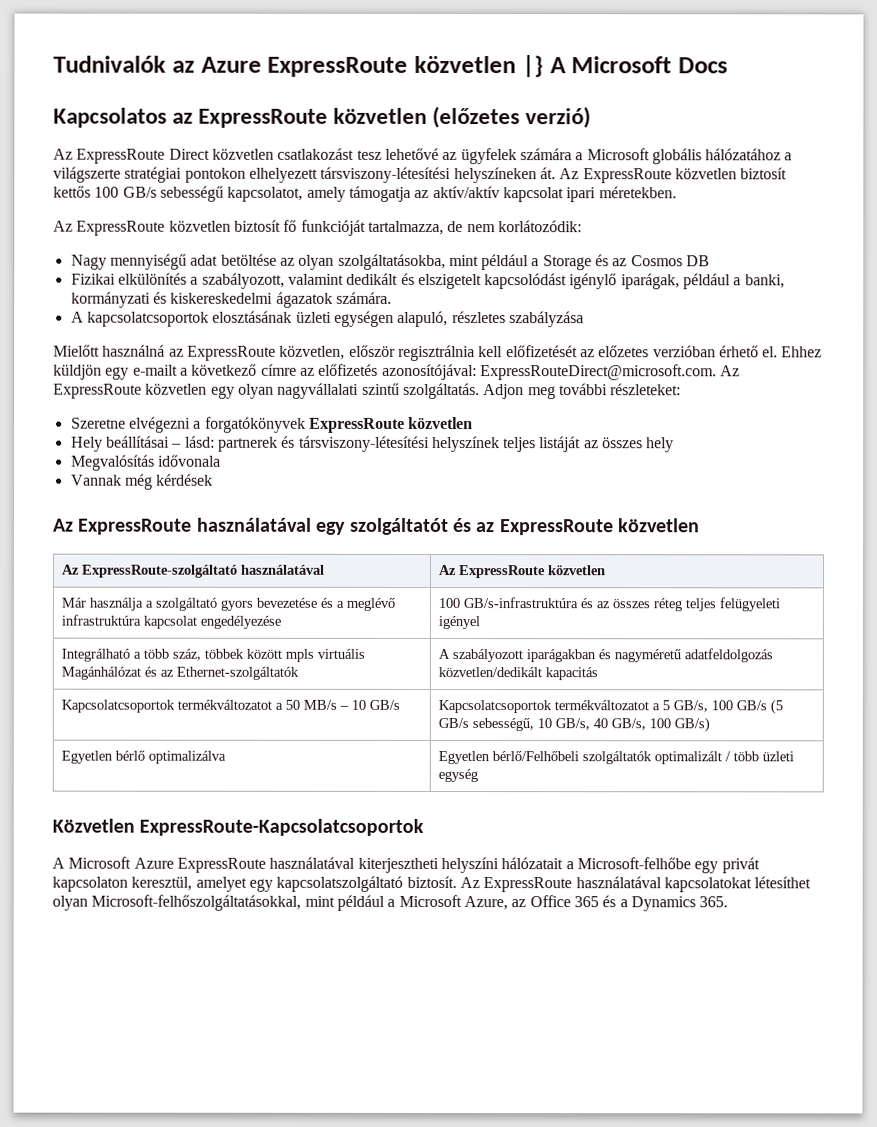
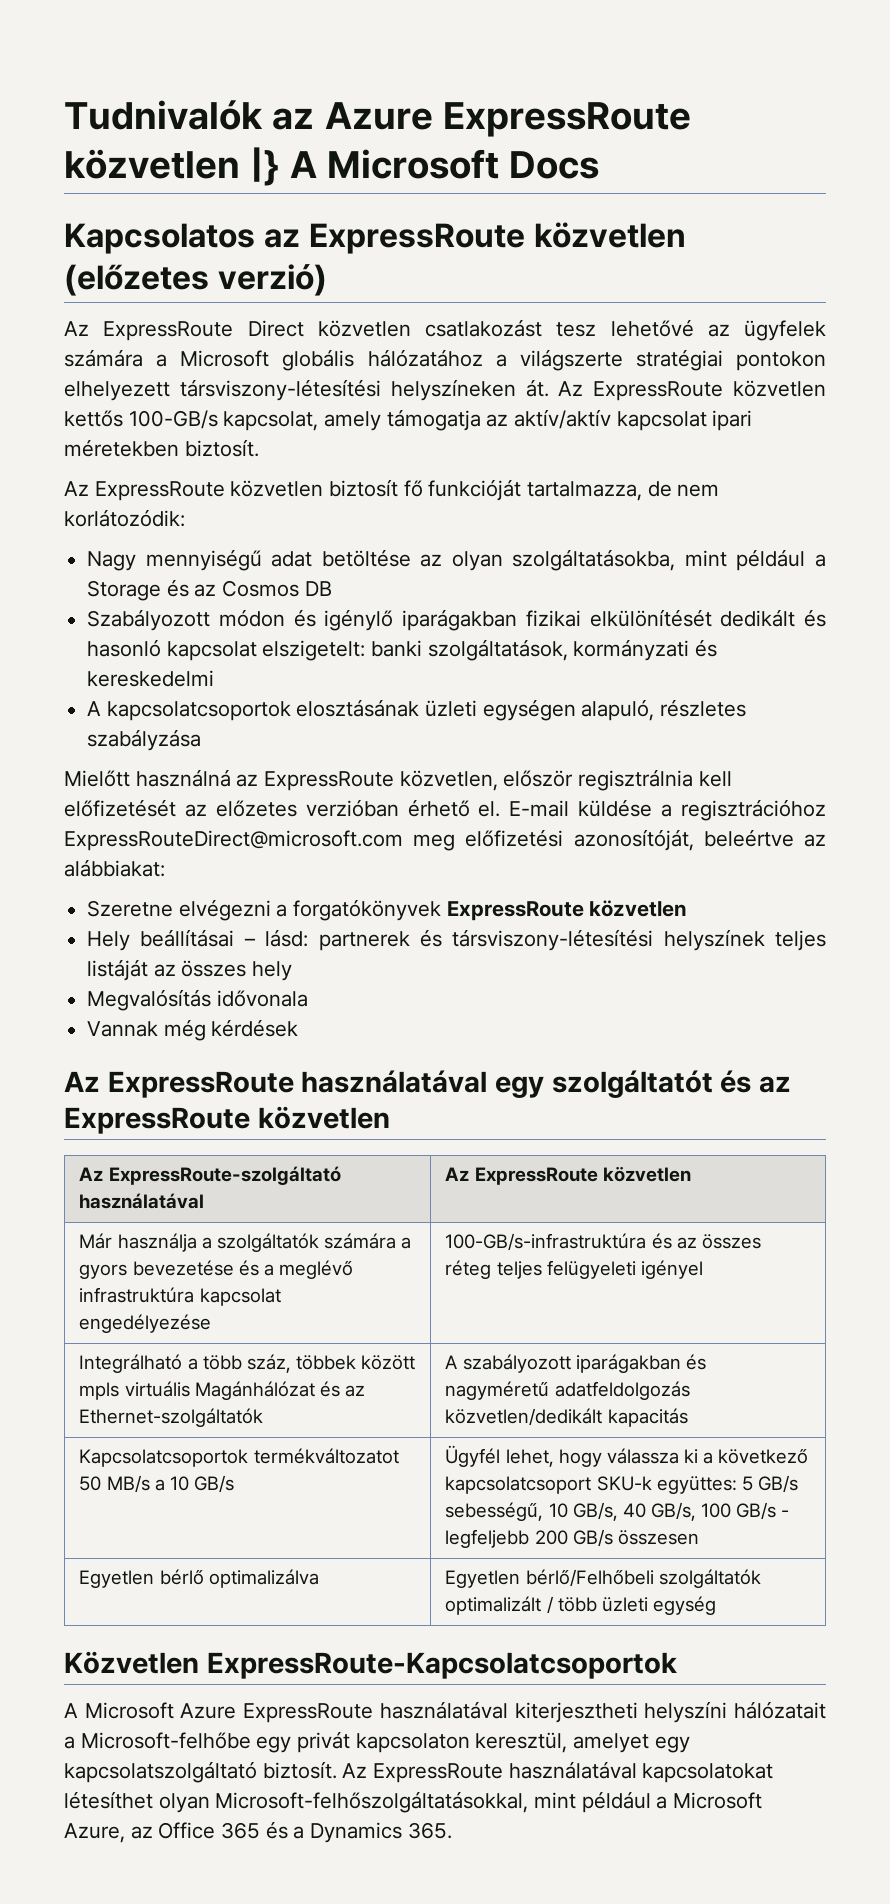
- Az ExpressRoute közvetlen biztosít kettős 100 GB/s sebességű kapcsolatot, amely támogatja az aktív/aktív kapcsolat ipari méretekben.
+ Az ExpressRoute közvetlen kettős 100-GB/s kapcsolat, amely támogatja az aktív/aktív kapcsolat ipari méretekben biztosít.
- Fizikai elkülönítés a szabályozott, valamint dedikált és elszigetelt kapcsolódást igénylő iparágak, például a banki, kormányzati és kiskereskedelmi ágazatok számára.
+ Szabályozott módon és igénylő iparágakban fizikai elkülönítését dedikált és hasonló kapcsolat elszigetelt: banki szolgáltatások, kormányzati és kereskedelmi
- Ehhez küldjön egy e-mailt a következő címre az előfizetés azonosítójával: ExpressRouteDirect@microsoft.com. Az ExpressRoute közvetlen egy olyan nagyvállalati szintű szolgáltatás. Adjon meg további részleteket:
+ E-mail küldése a regisztrációhoz ExpressRouteDirect@microsoft.com meg előfizetési azonosítóját, beleértve az alábbiakat:
- Már használja a szolgáltató gyors bevezetése és a meglévő infrastruktúra kapcsolat engedélyezése | 100 GB/s-infrastruktúra és az összes réteg teljes felügyeleti igényel
+ Már használja a szolgáltatók számára a gyors bevezetése és a meglévő infrastruktúra kapcsolat engedélyezése | 100-GB/s-infrastruktúra és az összes réteg teljes felügyeleti igényel
- Kapcsolatcsoportok termékváltozatot a 50 MB/s – 10 GB/s | Kapcsolatcsoportok termékváltozatot a 5 GB/s, 100 GB/s (5 GB/s sebességű, 10 GB/s, 40 GB/s, 100 GB/s)
+ Kapcsolatcsoportok termékváltozatot 50 MB/s a 10 GB/s | Ügyfél lehet, hogy válassza ki a következő kapcsolatcsoport SKU-k együttes: 5 GB/s sebességű, 10 GB/s, 40 GB/s, 100 GB/s - legfeljebb 200 GB/s összesen

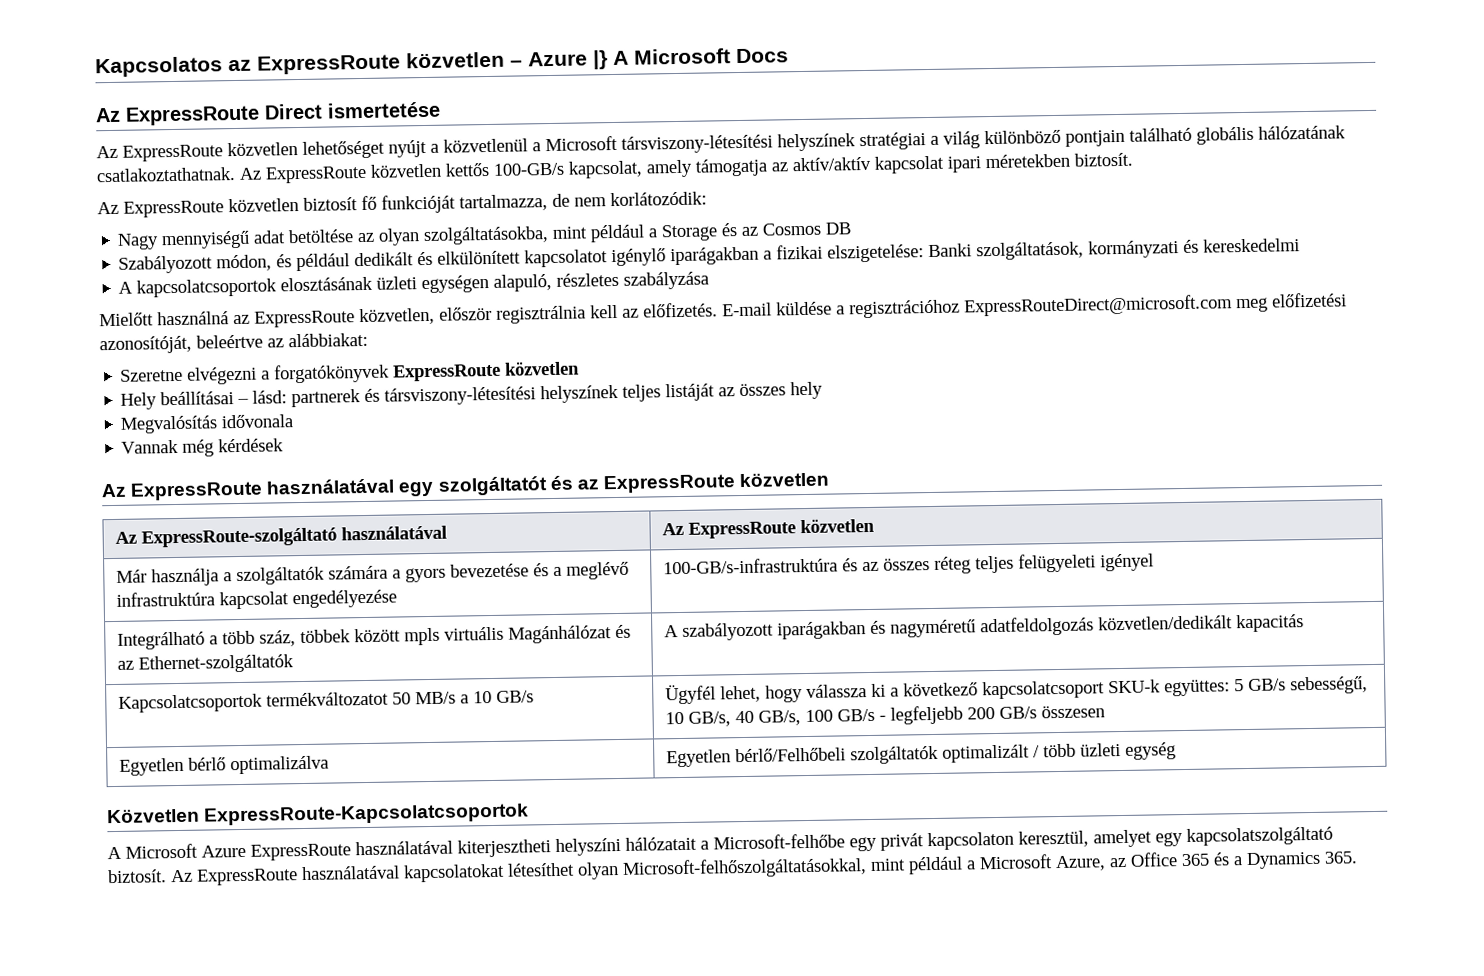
- Tudnivalók az Azure ExpressRoute közvetlen |} A Microsoft Docs
- Kapcsolatos az ExpressRoute közvetlen (előzetes verzió)
- Az ExpressRoute Direct közvetlen csatlakozást tesz lehetővé az ügyfelek számára a Microsoft globális hálózatához a világszerte stratégiai pontokon elhelyezett társviszony-létesítési helyszíneken át.
+ Kapcsolatos az ExpressRoute közvetlen – Azure |} A Microsoft Docs
+ Az ExpressRoute Direct ismertetése
+ Az ExpressRoute közvetlen lehetőséget nyújt a közvetlenül a Microsoft társviszony-létesítési helyszínek stratégiai a világ különböző pontjain található globális hálózatának csatlakoztathatnak.
- Szabályozott módon és igénylő iparágakban fizikai elkülönítését dedikált és hasonló kapcsolat elszigetelt: banki szolgáltatások, kormányzati és kereskedelmi
+ Szabályozott módon, és például dedikált és elkülönített kapcsolatot igénylő iparágakban a fizikai elszigetelése: Banki szolgáltatások, kormányzati és kereskedelmi
- Mielőtt használná az ExpressRoute közvetlen, először regisztrálnia kell előfizetését az előzetes verzióban érhető el.
+ Mielőtt használná az ExpressRoute közvetlen, először regisztrálnia kell az előfizetés.

